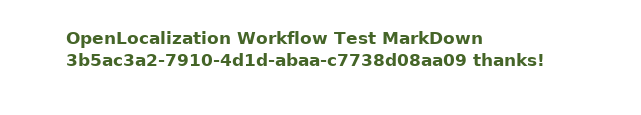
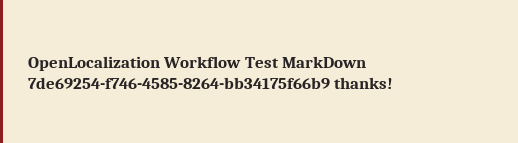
- OpenLocalization Workflow Test MarkDown 3b5ac3a2-7910-4d1d-abaa-c7738d08aa09 thanks!
+ OpenLocalization Workflow Test MarkDown 7de69254-f746-4585-8264-bb34175f66b9 thanks!

